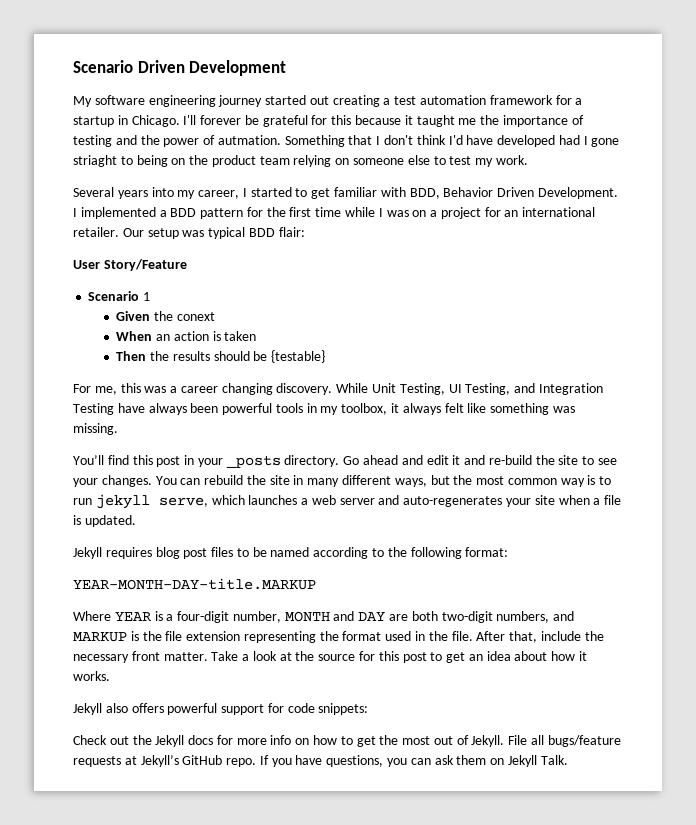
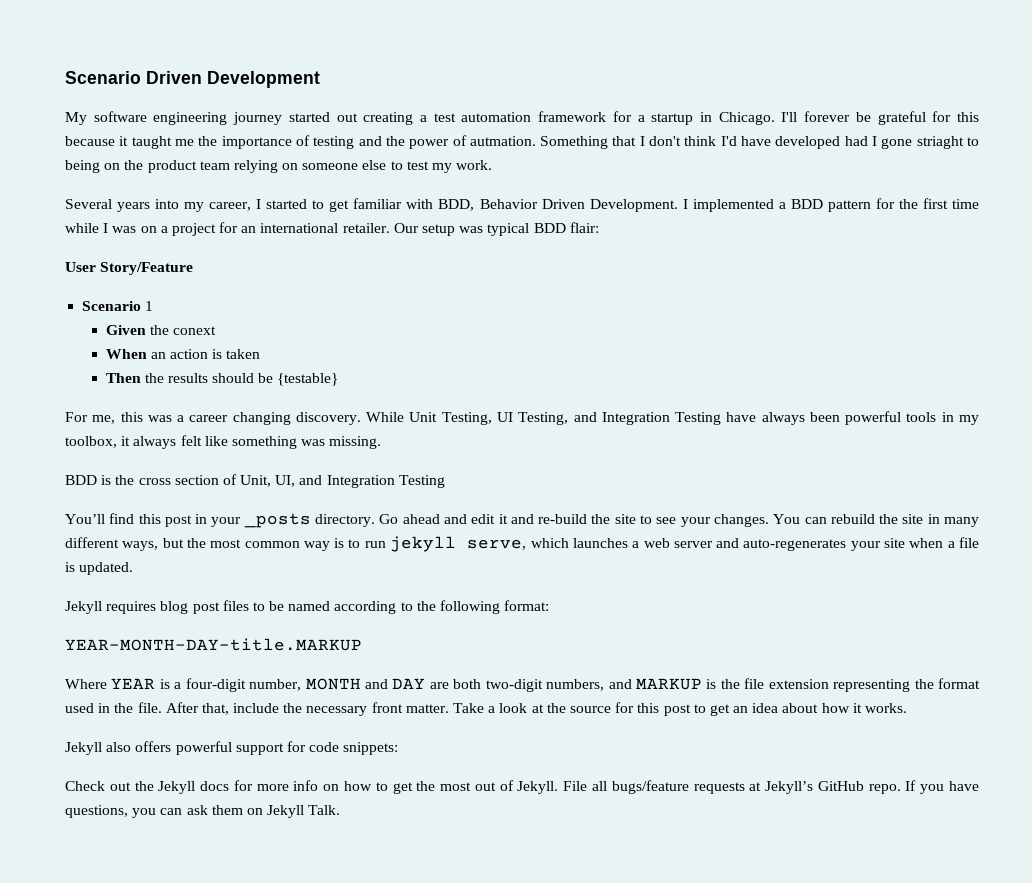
+ BDD is the cross section of Unit, UI, and Integration Testing

